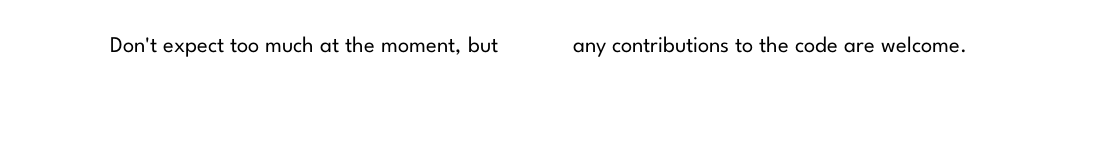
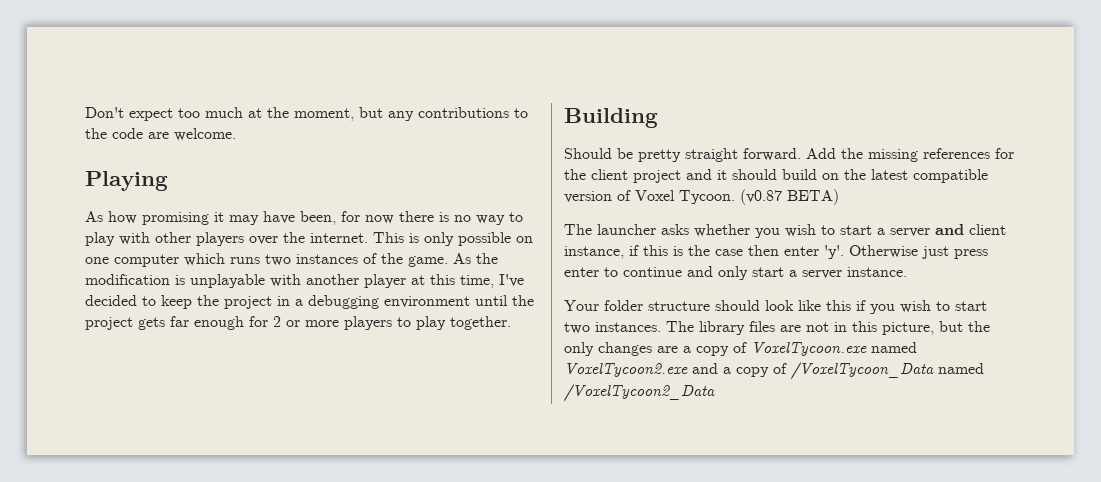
+ Playing
+ As how promising it may have been, for now there is no way to play with other players over the internet. This is only possible on one computer which runs two instances of the game. As the modification is unplayable with another player at this time, I've decided to keep the project in a debugging environment until the project gets far enough for 2 or more players to play together.
+ Building
+ Should be pretty straight forward. Add the missing references for the client project and it should build on the latest compatible version of Voxel Tycoon. (v0.87 BETA)
+ The launcher asks whether you wish to start a server and client instance, if this is the case then enter 'y'. Otherwise just press enter to continue and only start a server instance.
+ Your folder structure should look like this if you wish to start two instances. The library files are not in this picture, but the only changes are a copy of VoxelTycoon.exe named VoxelTycoon2.exe and a copy of /VoxelTycoon_Data named /VoxelTycoon2_Data

